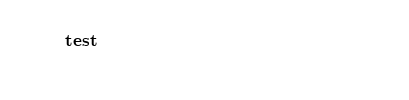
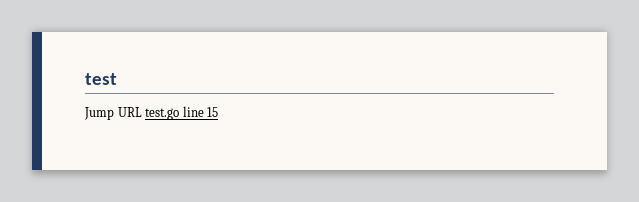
+ Jump URL test.go line 15

